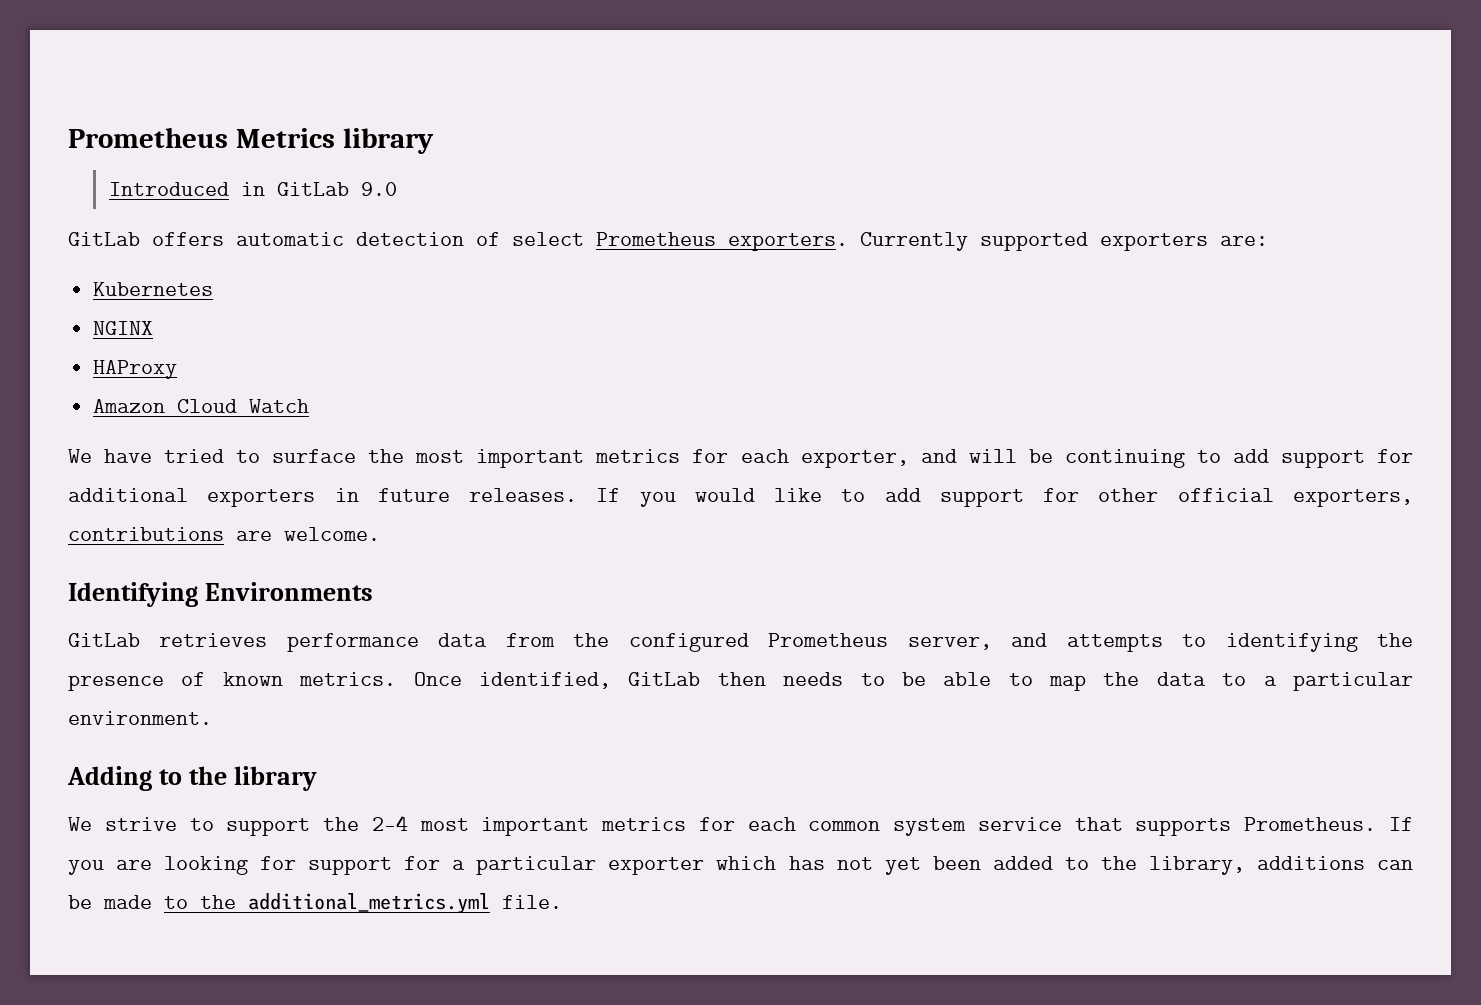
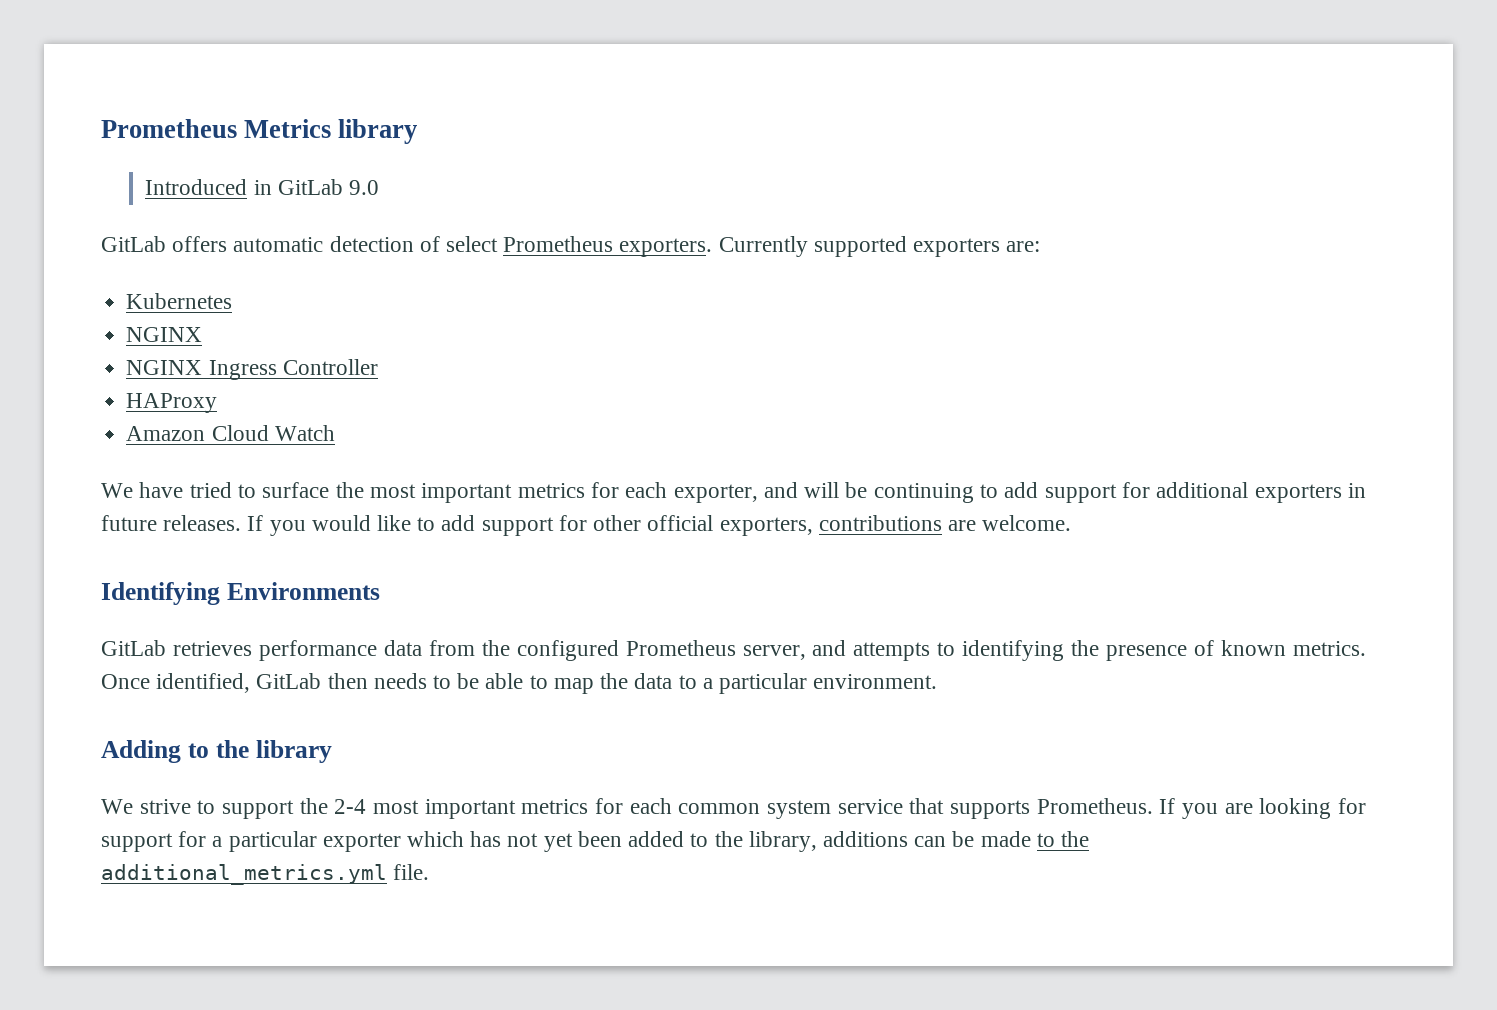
+ NGINX Ingress Controller

